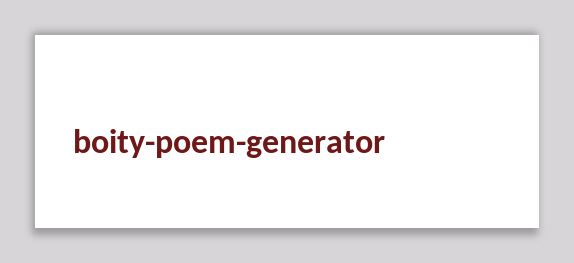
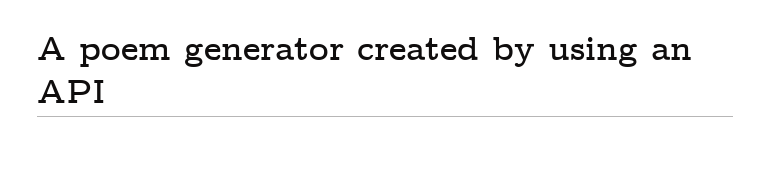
- boity-poem-generator
+ A poem generator created by using an API

